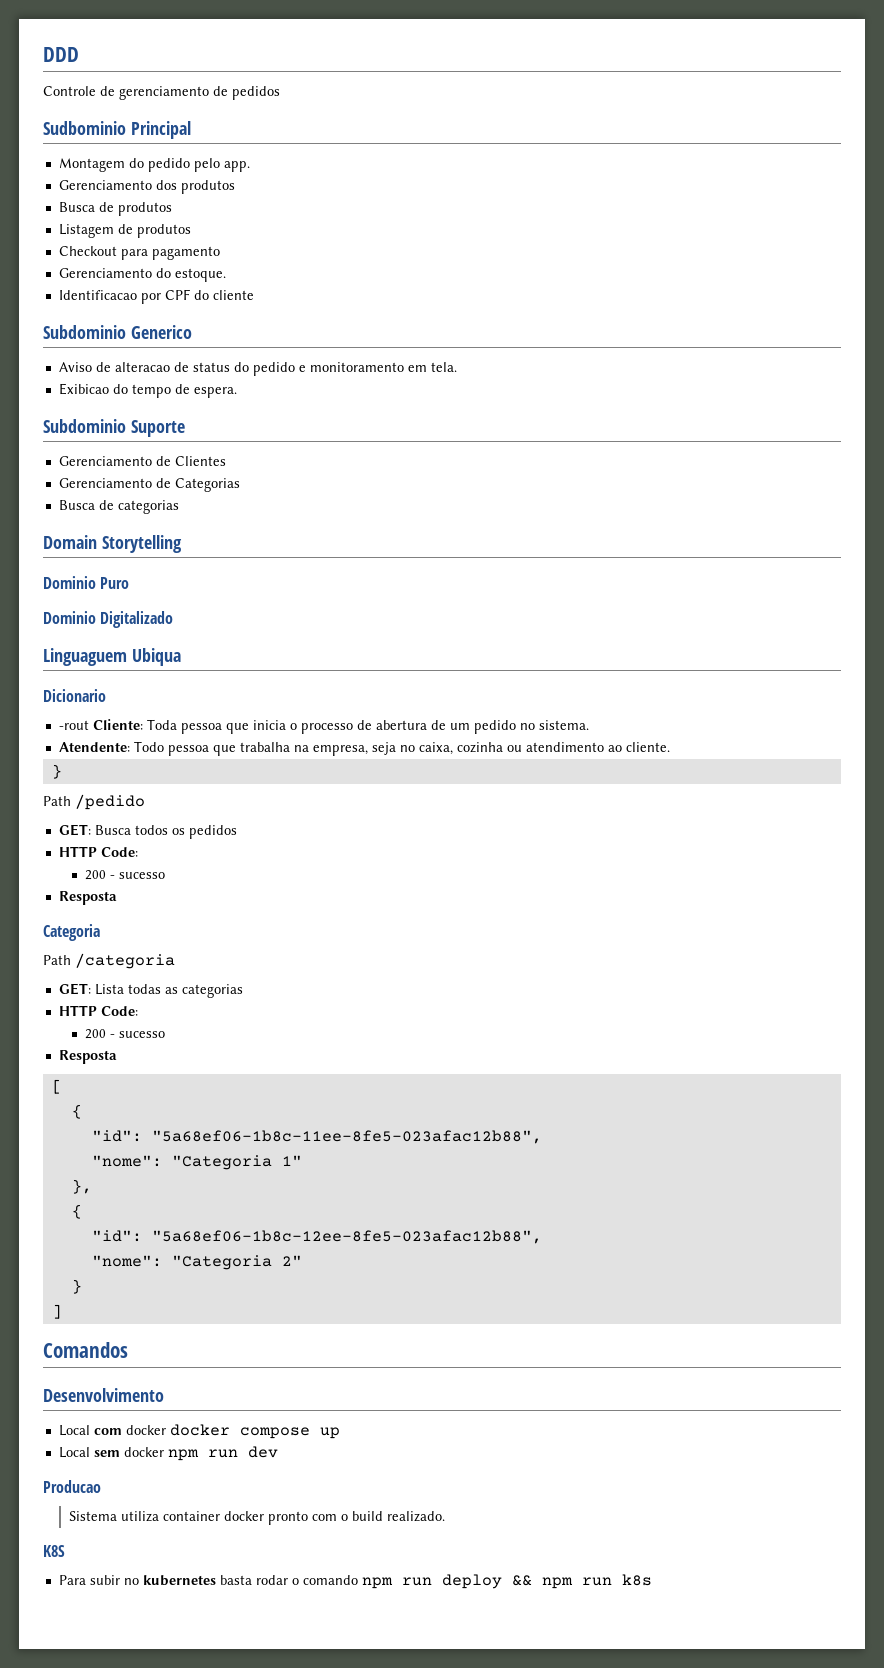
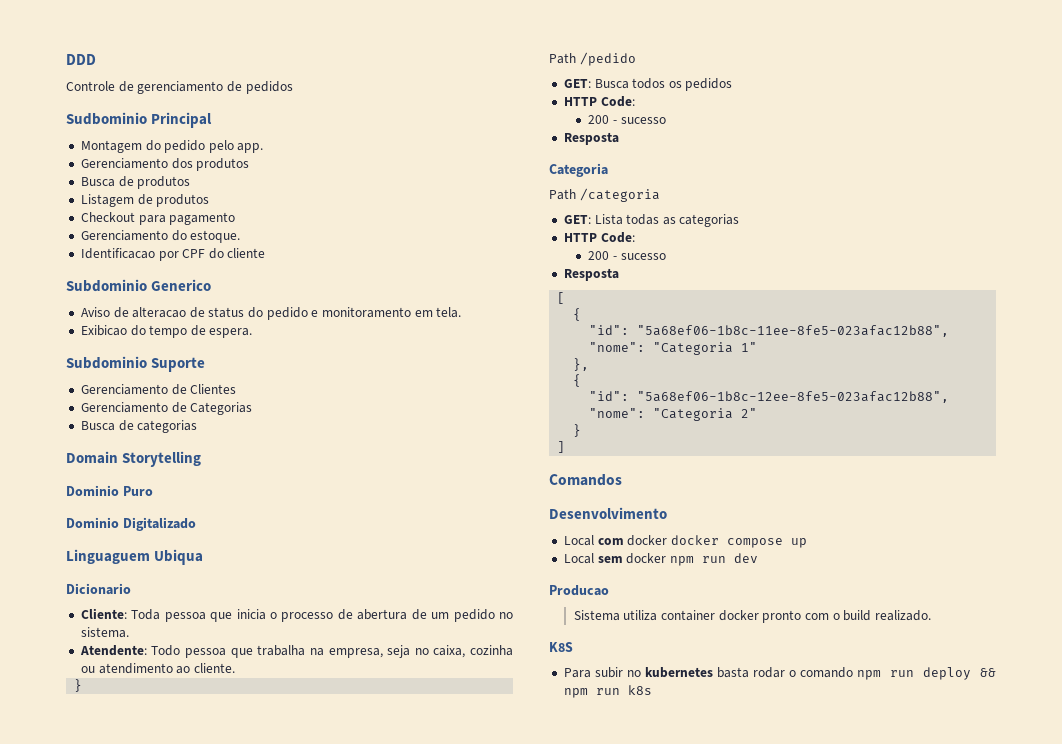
- -rout Cliente: Toda pessoa que inicia o processo de abertura de um pedido no sistema.
+ Cliente: Toda pessoa que inicia o processo de abertura de um pedido no sistema.

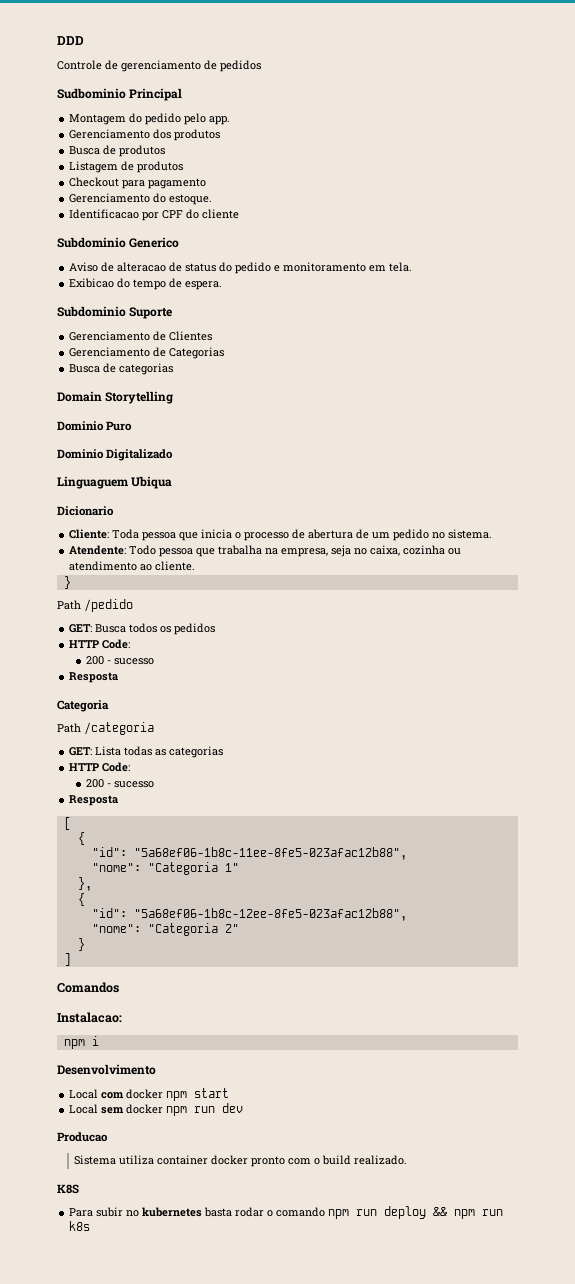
+ Instalacao:
+ npm i
- Local com docker docker compose up
+ Local com docker npm start

